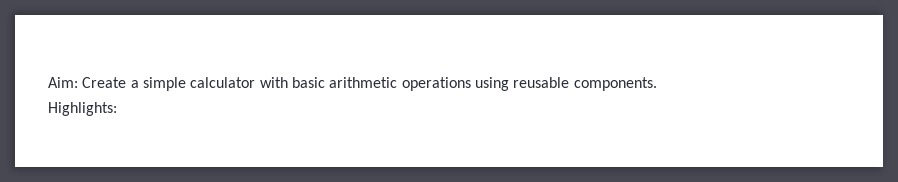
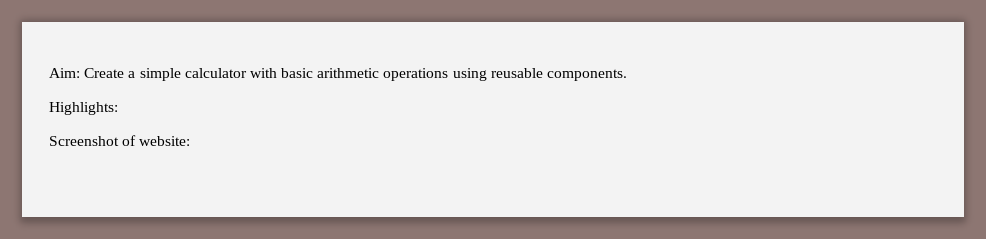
+ Screenshot of website:

